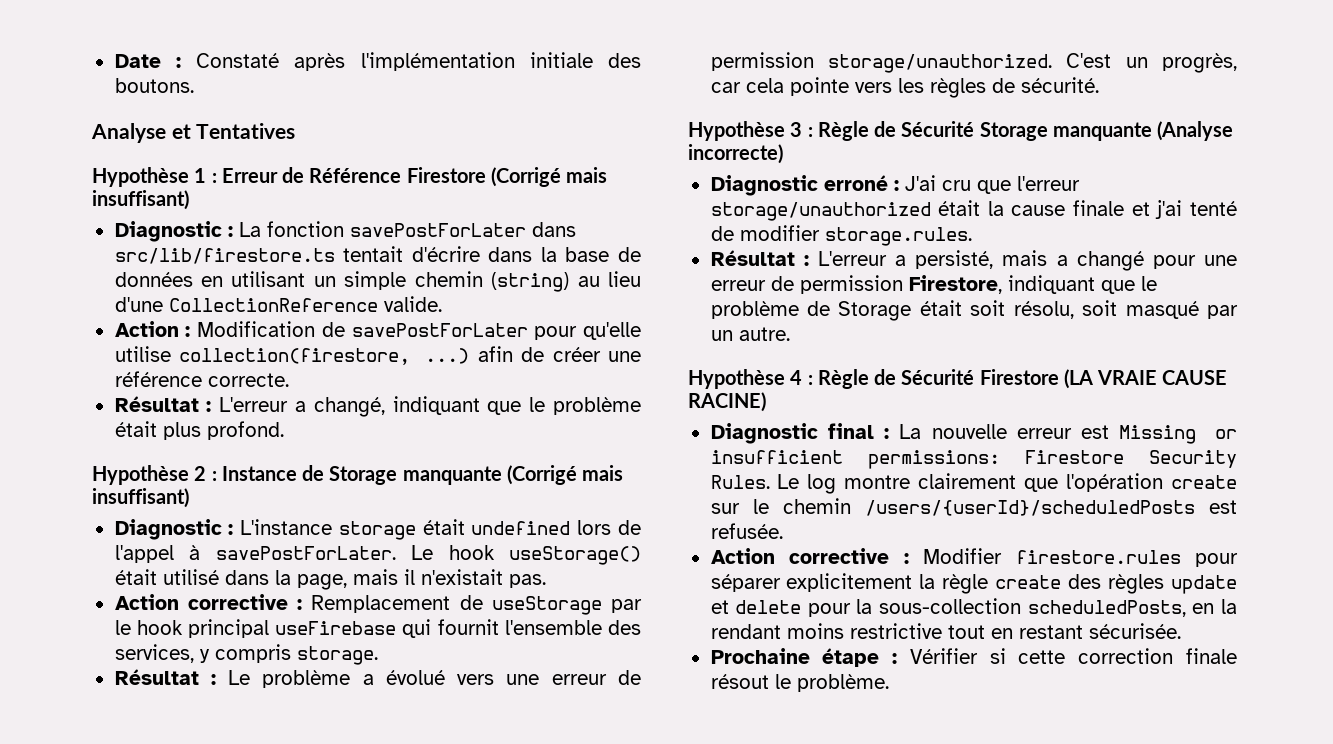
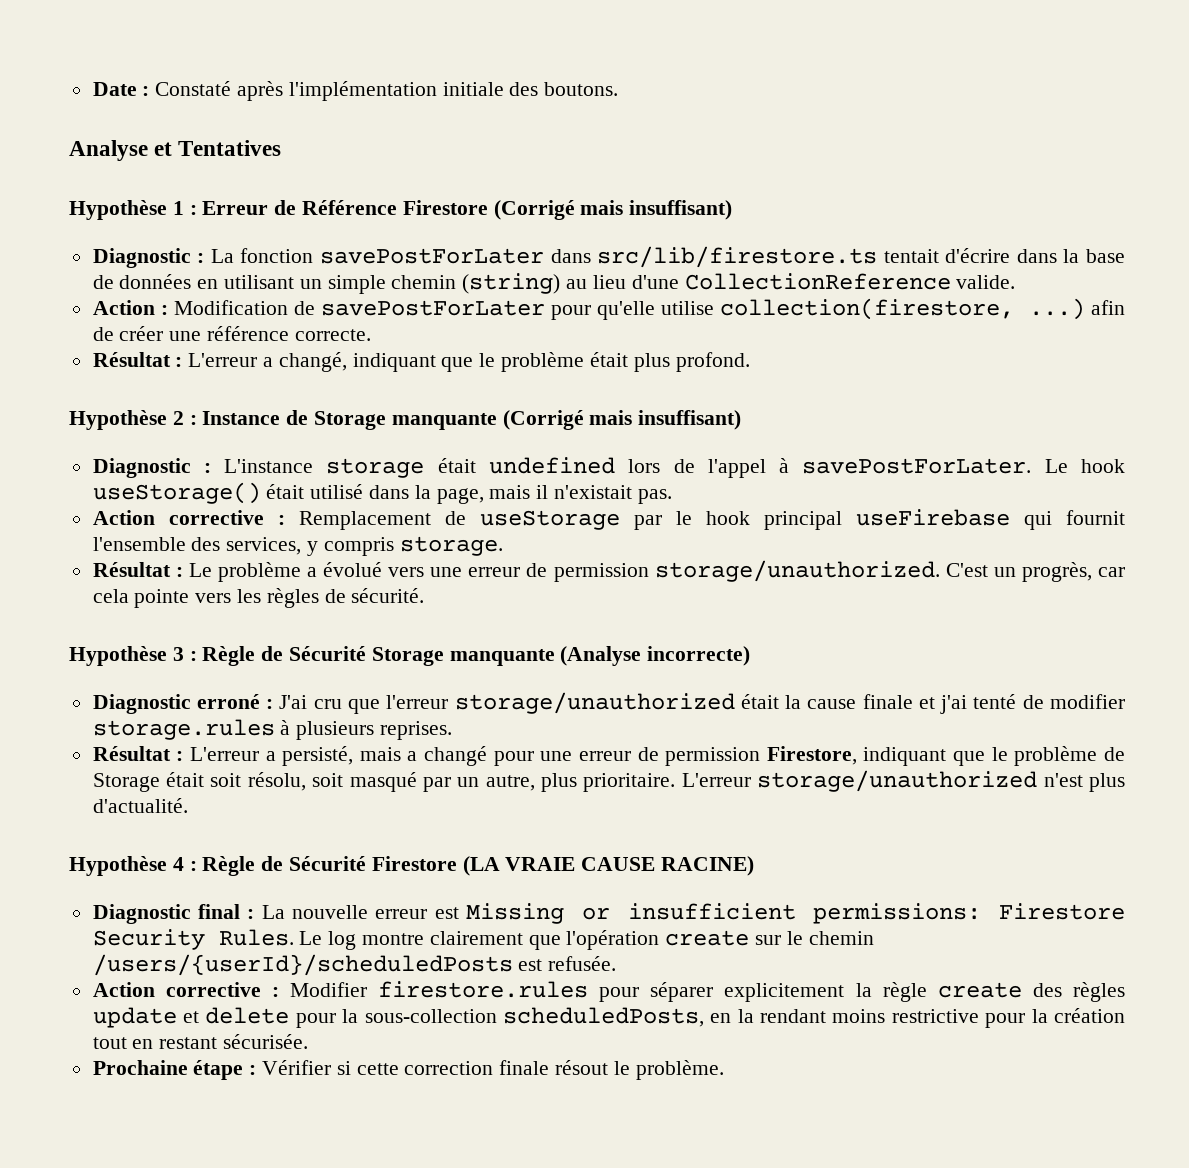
- Diagnostic erroné : J'ai cru que l'erreur storage/unauthorized était la cause finale et j'ai tenté de modifier storage.rules.
+ Diagnostic erroné : J'ai cru que l'erreur storage/unauthorized était la cause finale et j'ai tenté de modifier storage.rules à plusieurs reprises.
- Résultat : L'erreur a persisté, mais a changé pour une erreur de permission Firestore, indiquant que le problème de Storage était soit résolu, soit masqué par un autre.
+ Résultat : L'erreur a persisté, mais a changé pour une erreur de permission Firestore, indiquant que le problème de Storage était soit résolu, soit masqué par un autre, plus prioritaire. L'erreur storage/unauthorized n'est plus d'actualité.
- Action corrective : Modifier firestore.rules pour séparer explicitement la règle create des règles update et delete pour la sous-collection scheduledPosts, en la rendant moins restrictive tout en restant sécurisée.
+ Action corrective : Modifier firestore.rules pour séparer explicitement la règle create des règles update et delete pour la sous-collection scheduledPosts, en la rendant moins restrictive pour la création tout en restant sécurisée.

